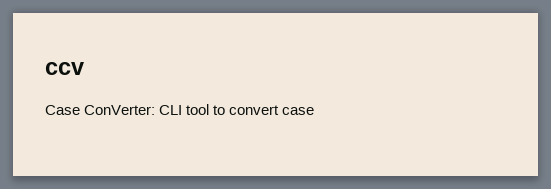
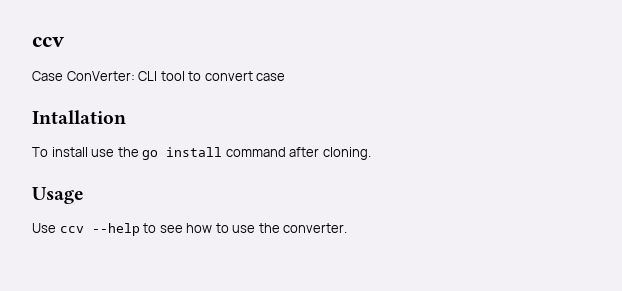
+ Intallation
+ To install use the go install command after cloning.
+ Usage
+ Use ccv --help to see how to use the converter.

